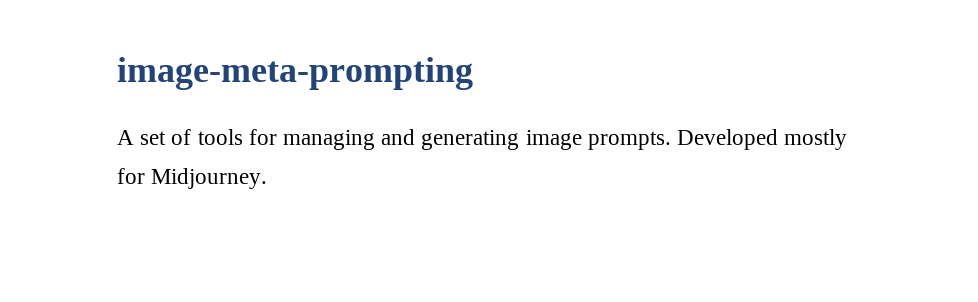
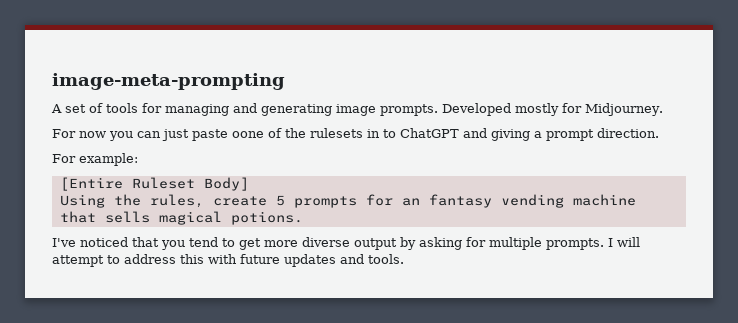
+ For now you can just paste oone of the rulesets in to ChatGPT and giving a prompt direction.
+ For example:
+ [Entire Ruleset Body]
+ Using the rules, create 5 prompts for an fantasy vending machine that sells magical potions.
+ I've noticed that you tend to get more diverse output by asking for multiple prompts. I will attempt to address this with future updates and tools.

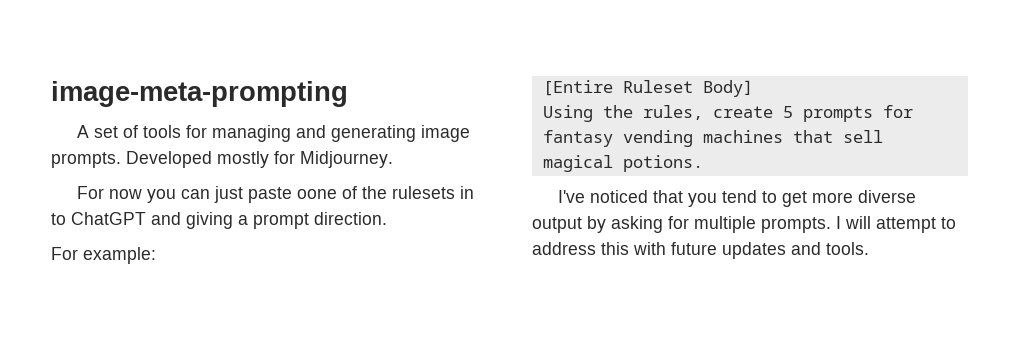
- Using the rules, create 5 prompts for an fantasy vending machine that sells magical potions.
+ Using the rules, create 5 prompts for fantasy vending machines that sell magical potions.

